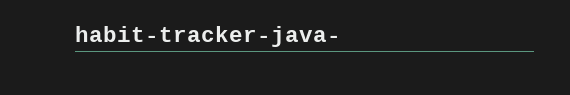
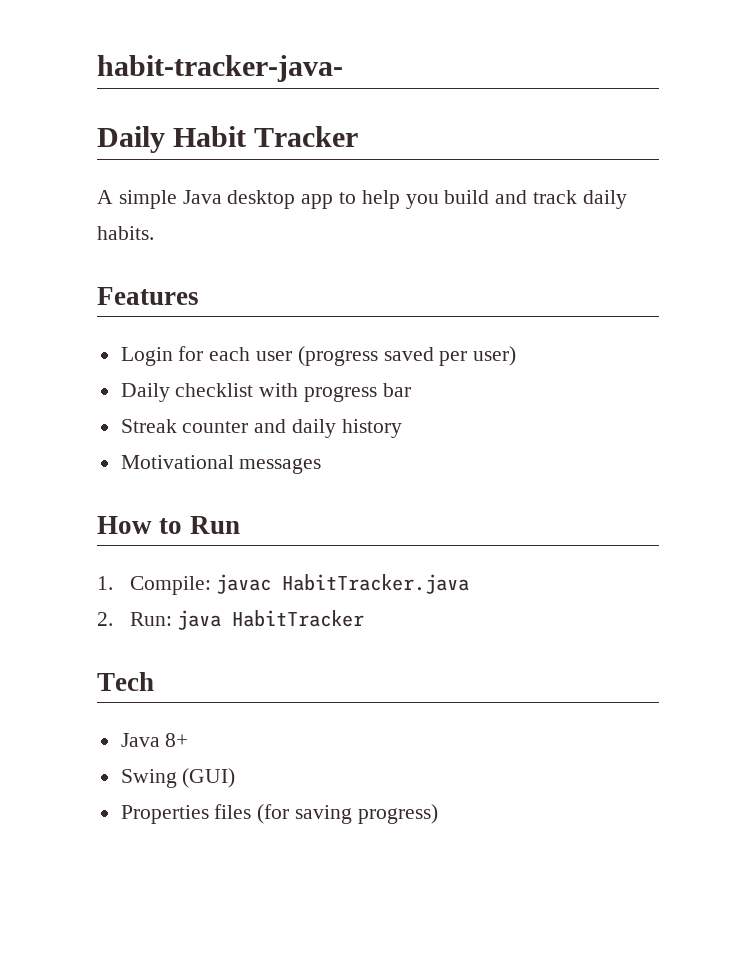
+ Daily Habit Tracker
+ A simple Java desktop app to help you build and track daily habits.
+ Features
+ Login for each user (progress saved per user)
+ Daily checklist with progress bar
+ Streak counter and daily history
+ Motivational messages
+ How to Run
+ 1. Compile: javac HabitTracker.java
+ 2. Run: java HabitTracker
+ Tech
+ Java 8+
+ Swing (GUI)
+ Properties files (for saving progress)

